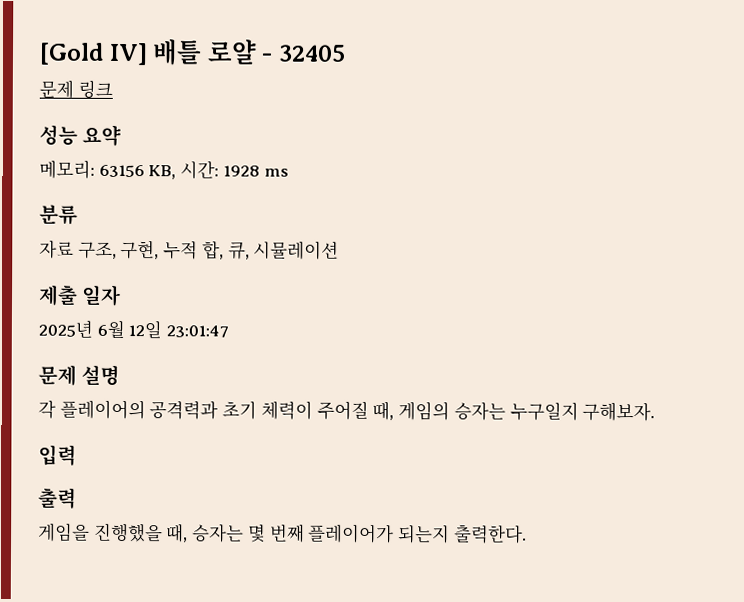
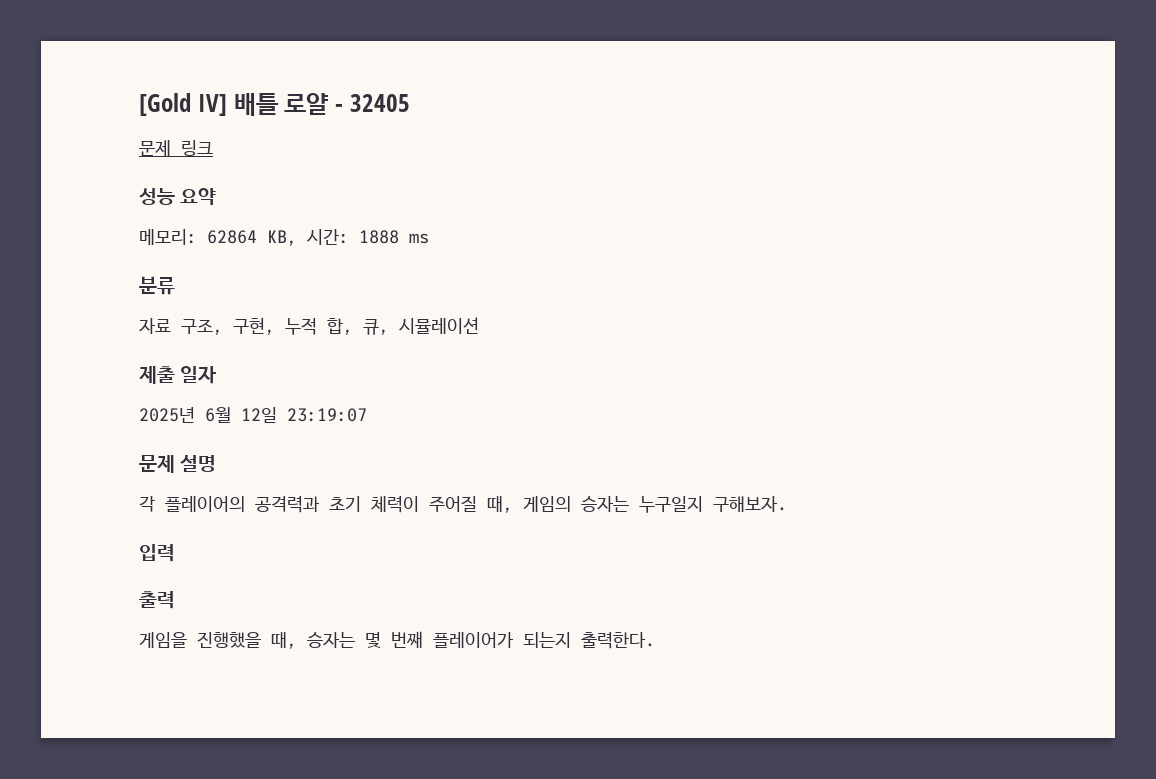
- 메모리: 63156 KB, 시간: 1928 ms
+ 메모리: 62864 KB, 시간: 1888 ms
- 2025년 6월 12일 23:01:47
+ 2025년 6월 12일 23:19:07

